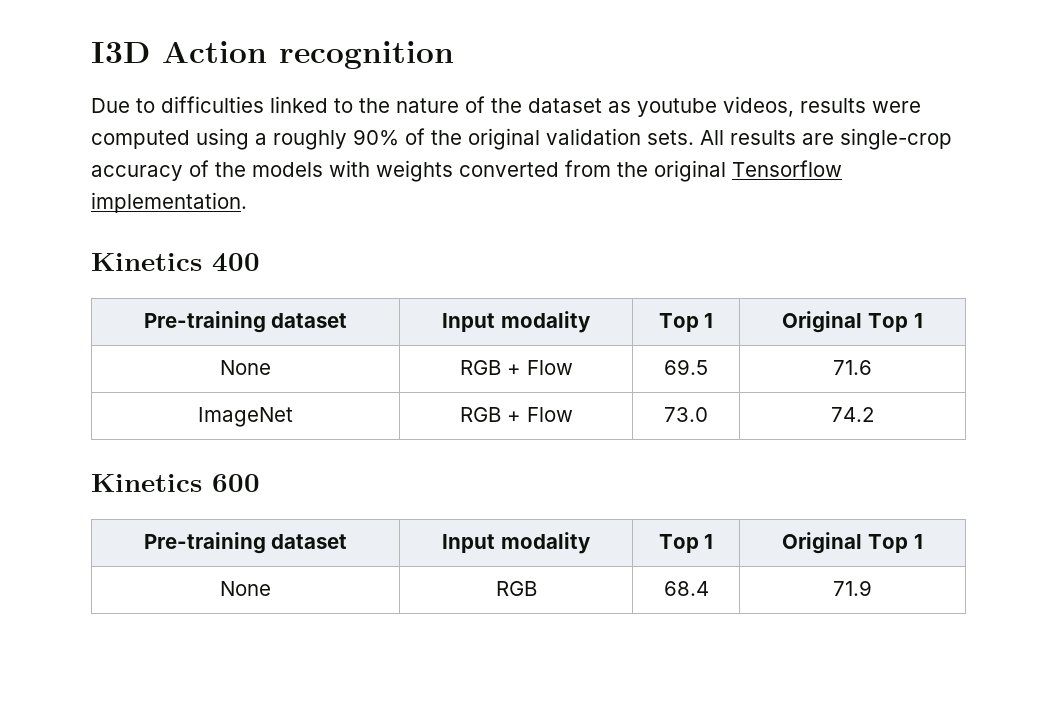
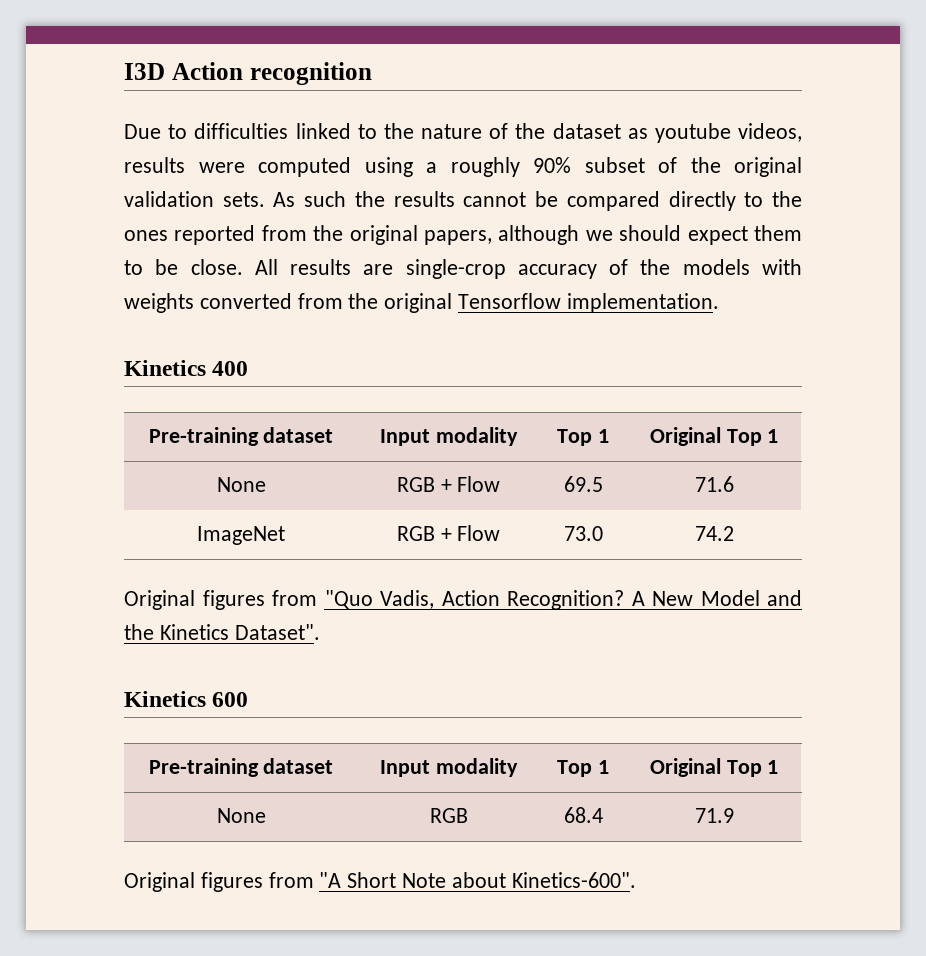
- Due to difficulties linked to the nature of the dataset as youtube videos, results were computed using a roughly 90% of the original validation sets.
+ Due to difficulties linked to the nature of the dataset as youtube videos, results were computed using a roughly 90% subset of the original validation sets.
+ As such the results cannot be compared directly to the ones reported from the original papers, although we should expect them to be close.
+ Original figures from "Quo Vadis, Action Recognition? A New Model and the Kinetics Dataset".
+ Original figures from "A Short Note about Kinetics-600".

